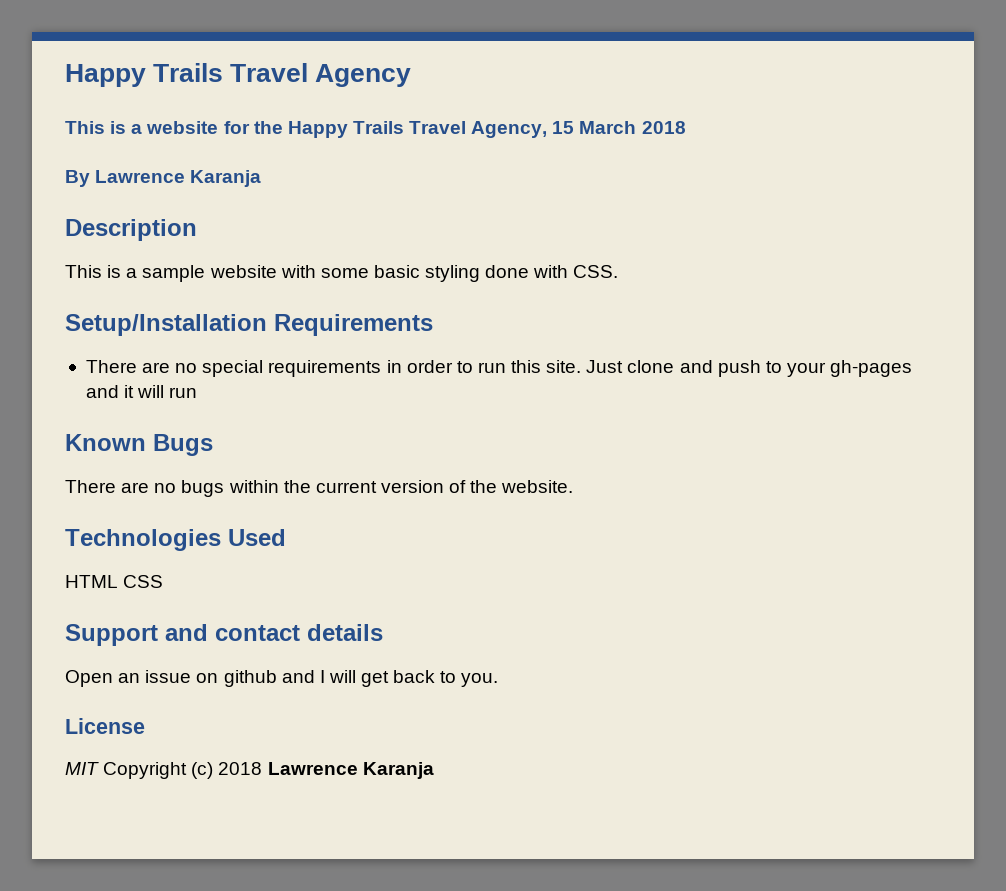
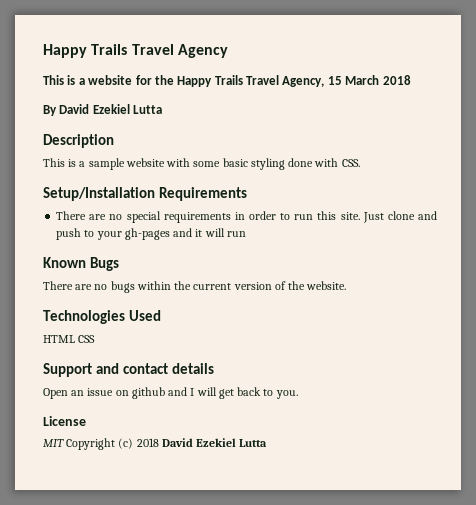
- By Lawrence Karanja
+ By David Ezekiel Lutta
- MIT Copyright (c) 2018 Lawrence Karanja
+ MIT Copyright (c) 2018 David Ezekiel Lutta

